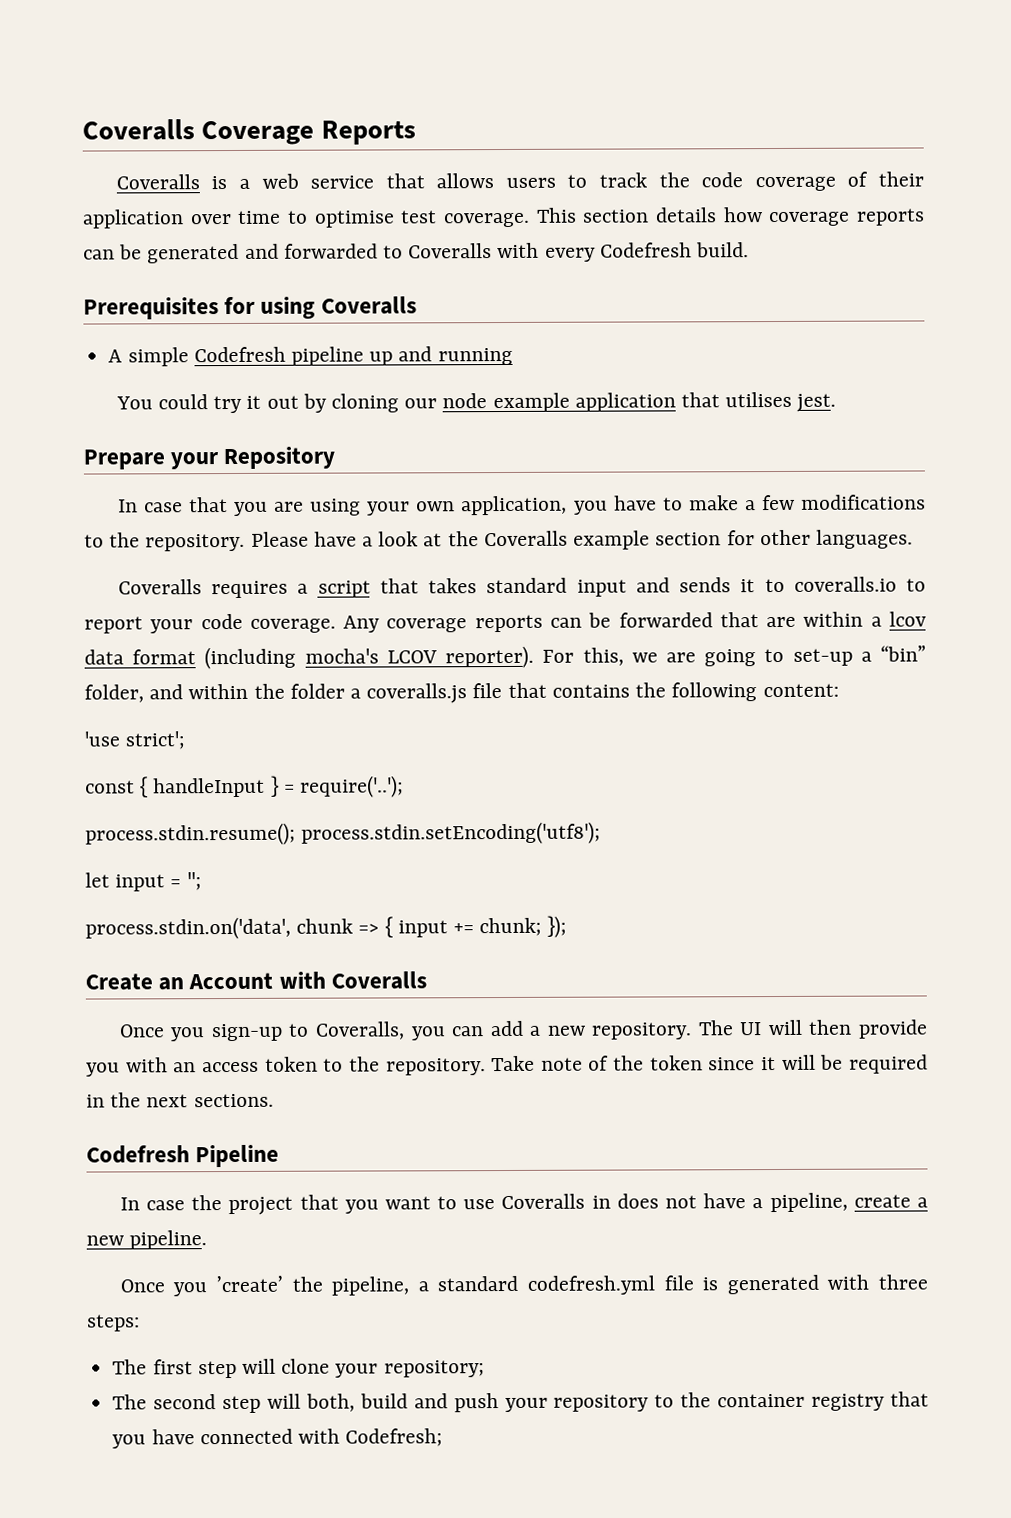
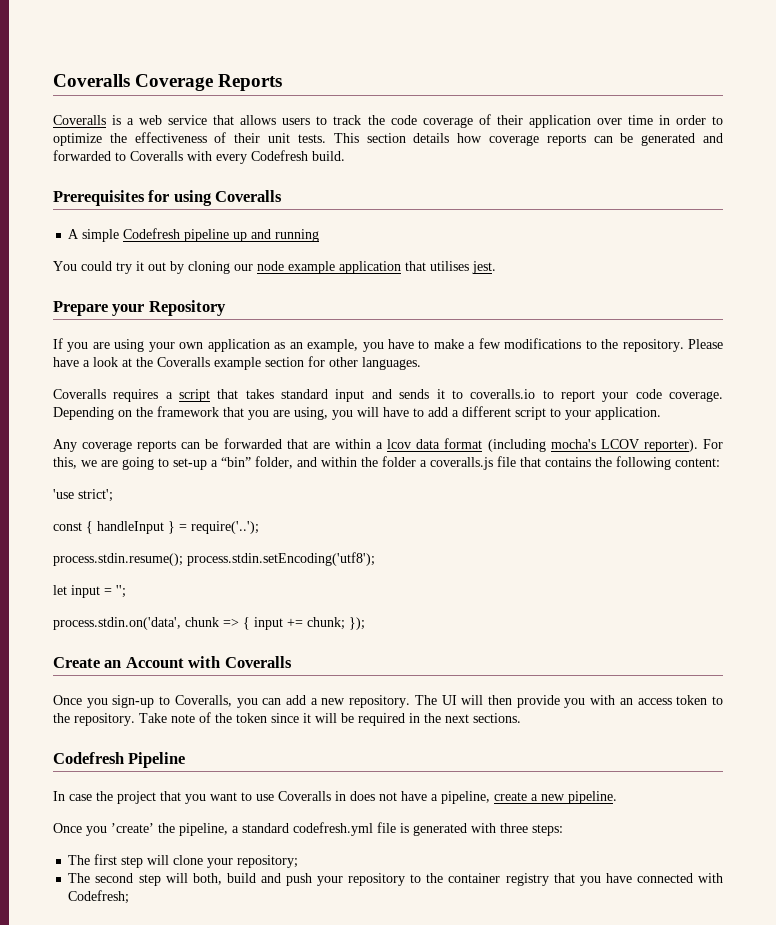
- Coveralls is a web service that allows users to track the code coverage of their application over time to optimise test coverage.
+ Coveralls is a web service that allows users to track the code coverage of their application over time in order to optimize the effectiveness of their unit tests.
- In case that you are using your own application, you have to make a few modifications to the repository.
+ If you are using your own application as an example, you have to make a few modifications to the repository.
- Coveralls requires a script that takes standard input and sends it to coveralls.io to report your code coverage. Any coverage reports can be forwarded that are within a lcov data format (including mocha's LCOV reporter).
+ Coveralls requires a script that takes standard input and sends it to coveralls.io to report your code coverage. Depending on the framework that you are using, you will have to add a different script to your application.
+ Any coverage reports can be forwarded that are within a lcov data format (including mocha's LCOV reporter).

